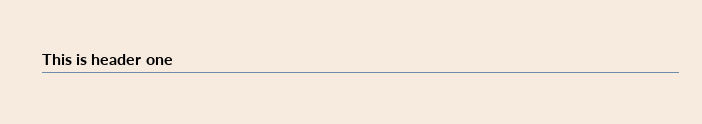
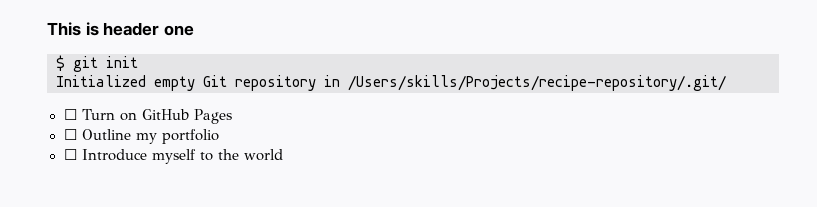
+ $ git init
+ Initialized empty Git repository in /Users/skills/Projects/recipe-repository/.git/
+ ☐ Turn on GitHub Pages
+ ☐ Outline my portfolio
+ ☐ Introduce myself to the world

